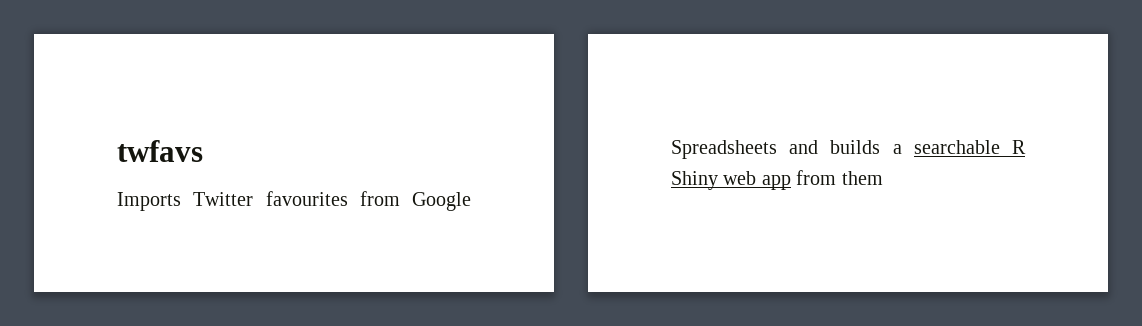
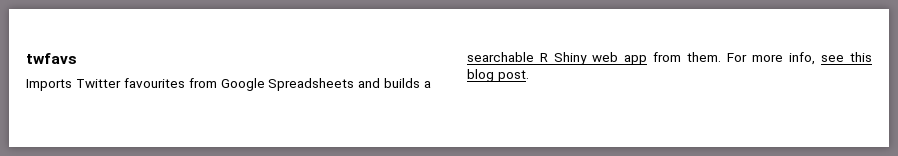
- Imports Twitter favourites from Google Spreadsheets and builds a searchable R Shiny web app from them
+ Imports Twitter favourites from Google Spreadsheets and builds a searchable R Shiny web app from them. For more info, see this blog post.

